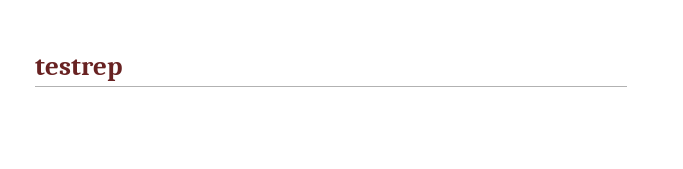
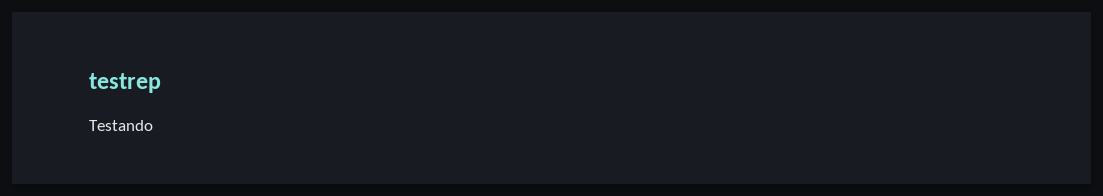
+ Testando

